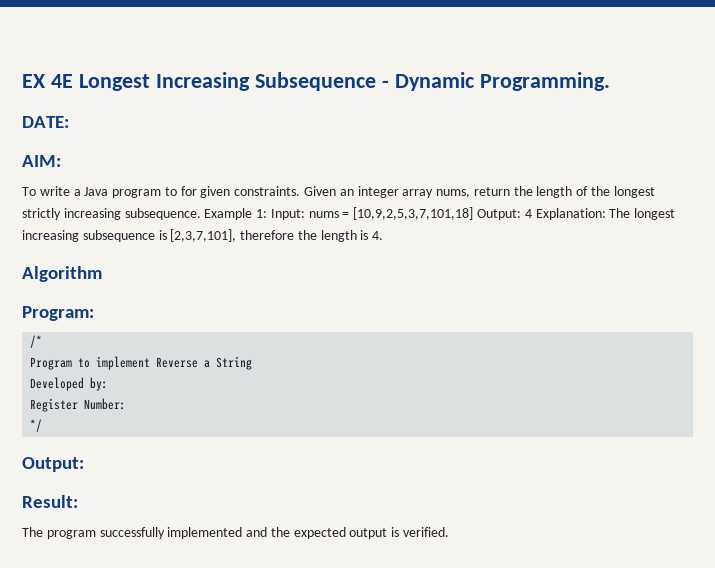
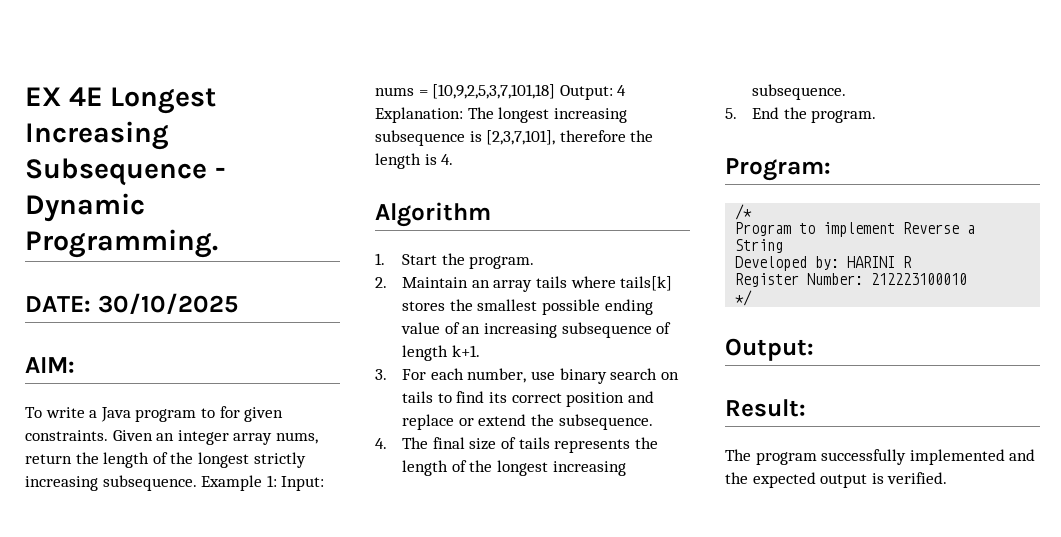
- DATE:
+ DATE: 30/10/2025
+ 1. Start the program.
+ 2. Maintain an array tails where tails[k] stores the smallest possible ending value of an increasing subsequence of length k+1.
+ 3. For each number, use binary search on tails to find its correct position and replace or extend the subsequence.
+ 4. The final size of tails represents the length of the longest increasing subsequence.
+ 5. End the program.
- Developed by:
+ Developed by: HARINI R
- Register Number:
+ Register Number: 212223100010

